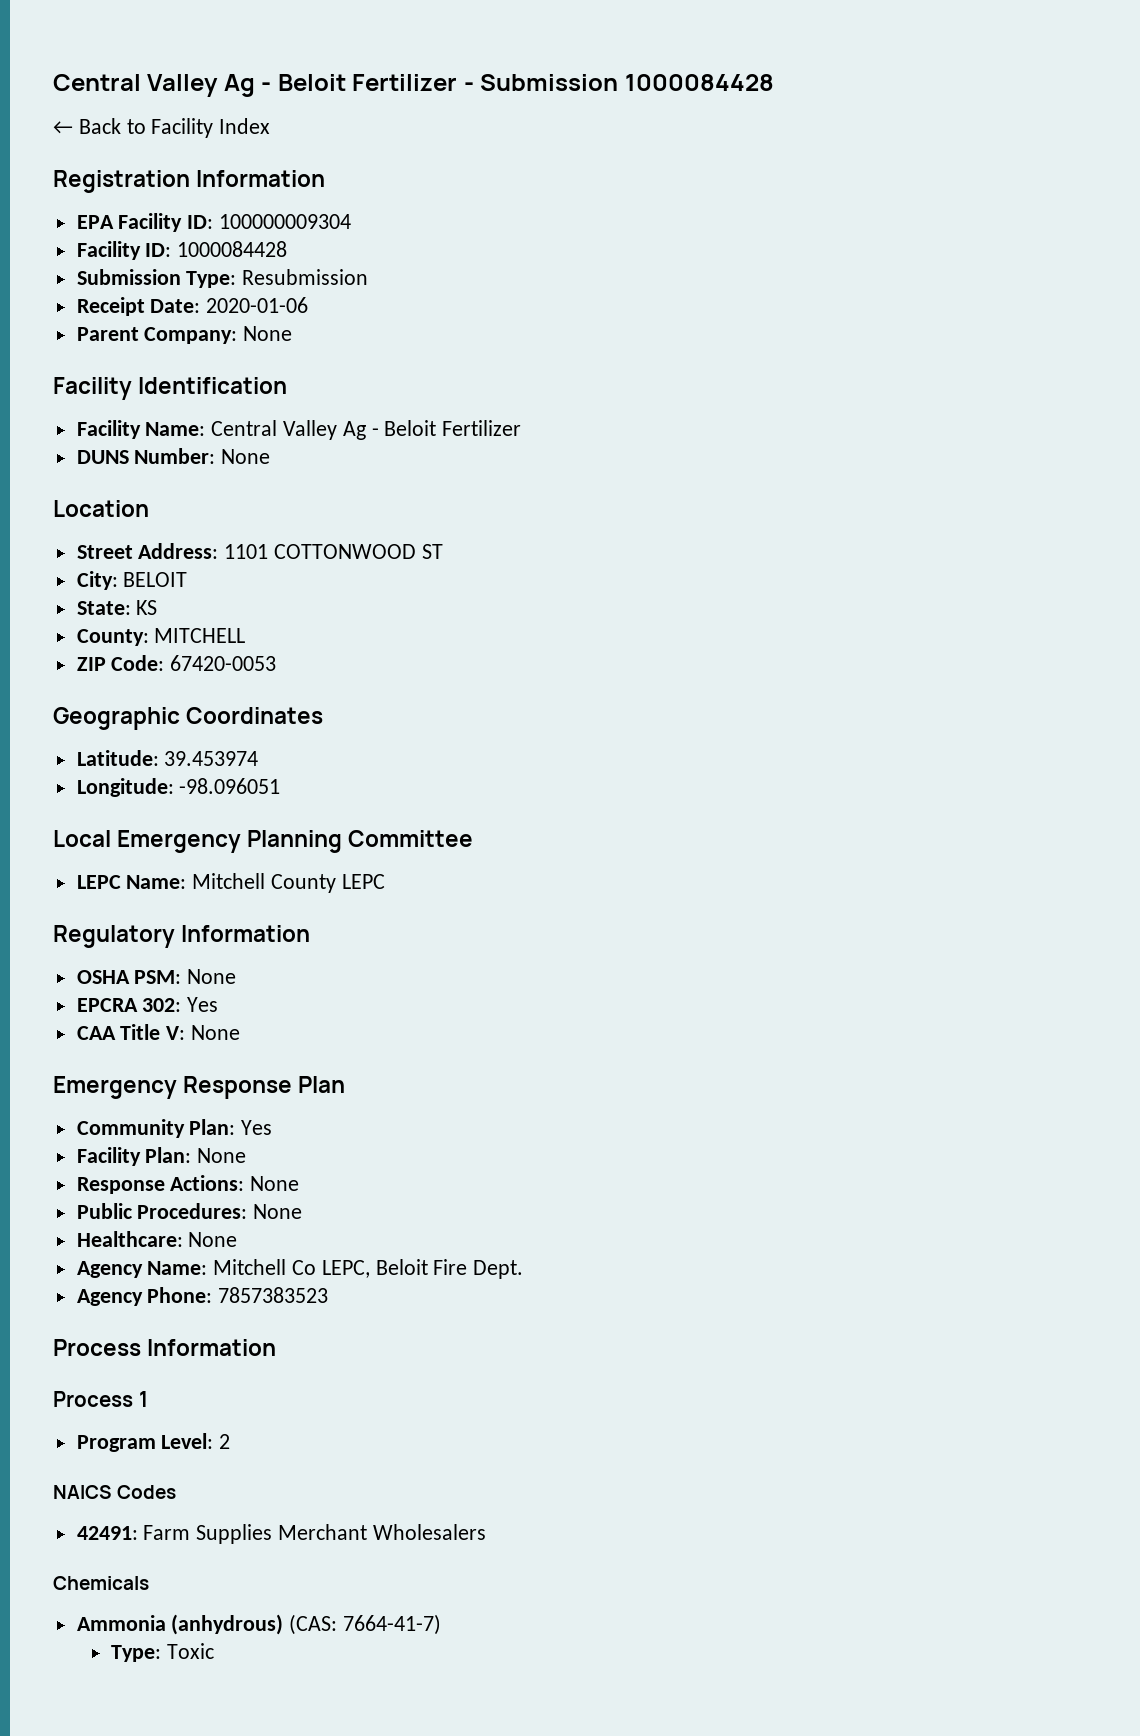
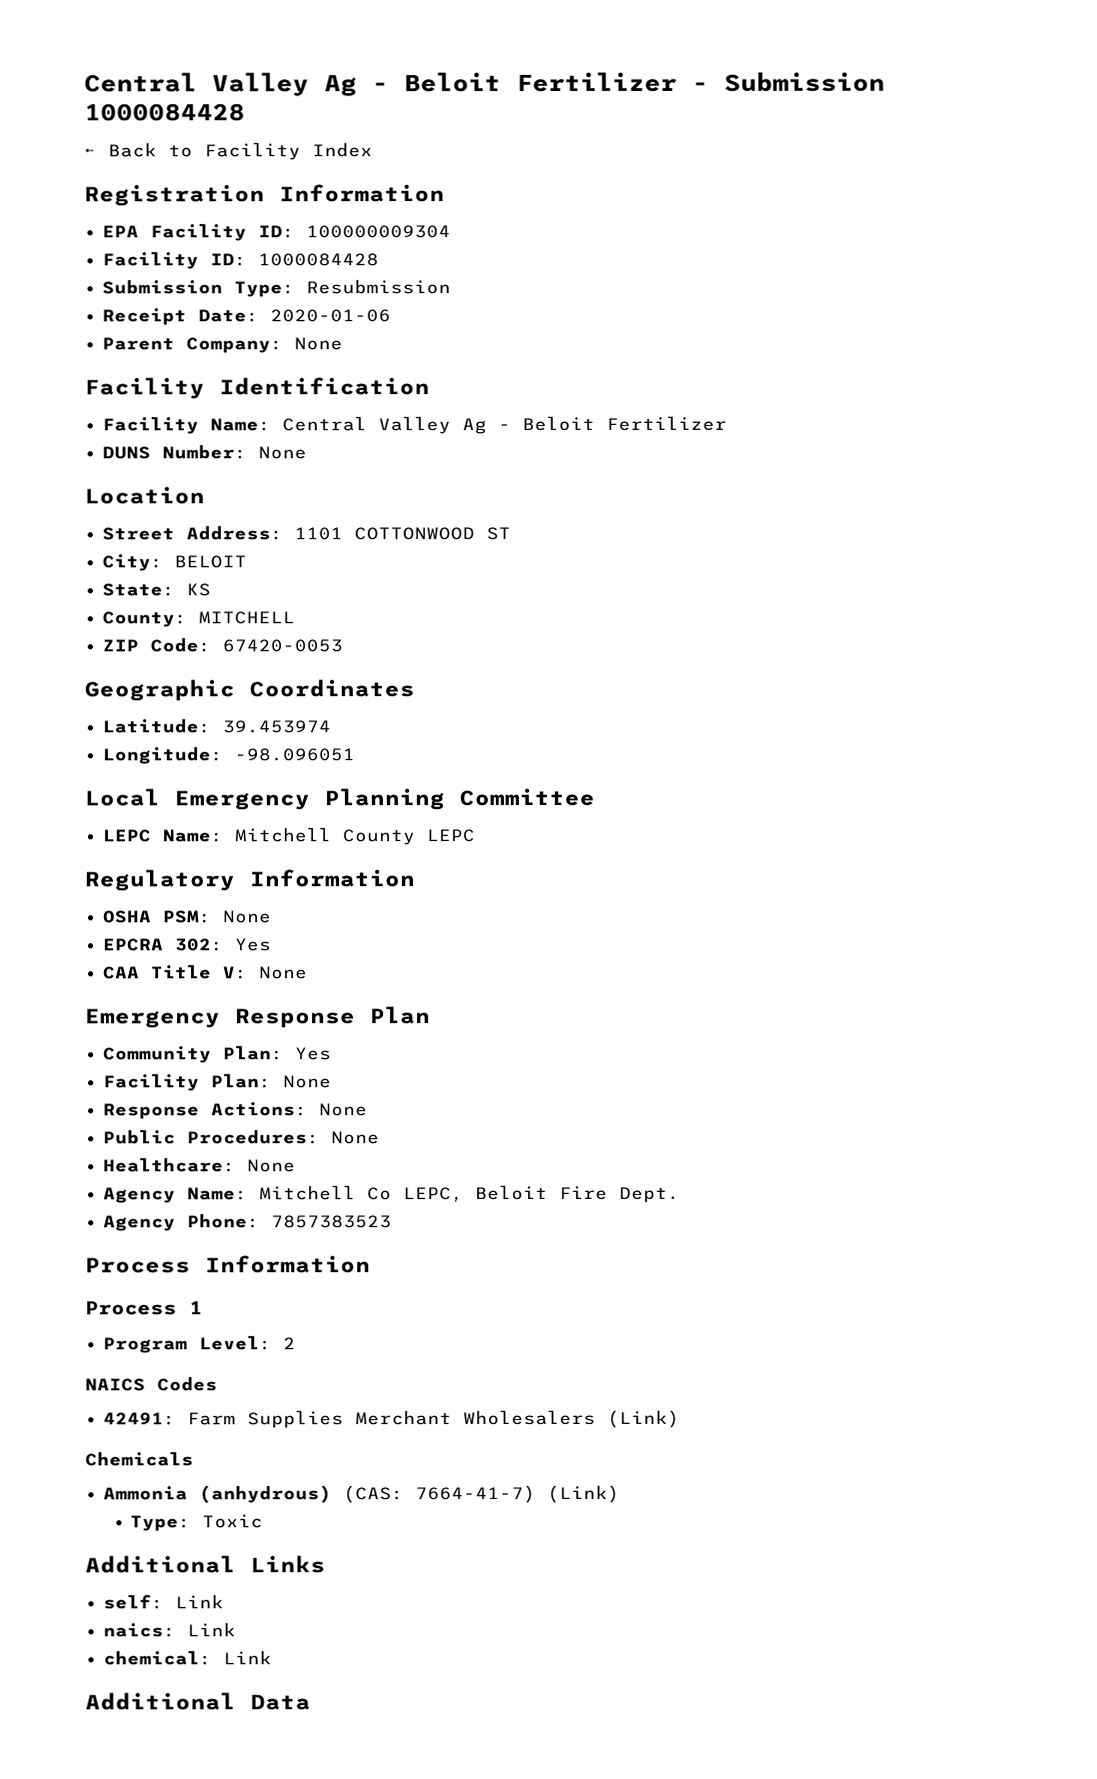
- 42491: Farm Supplies Merchant Wholesalers
+ 42491: Farm Supplies Merchant Wholesalers (Link)
- Ammonia (anhydrous) (CAS: 7664-41-7)
+ Ammonia (anhydrous) (CAS: 7664-41-7) (Link)
+ Additional Links
+ self: Link
+ naics: Link
+ chemical: Link
+ Additional Data

